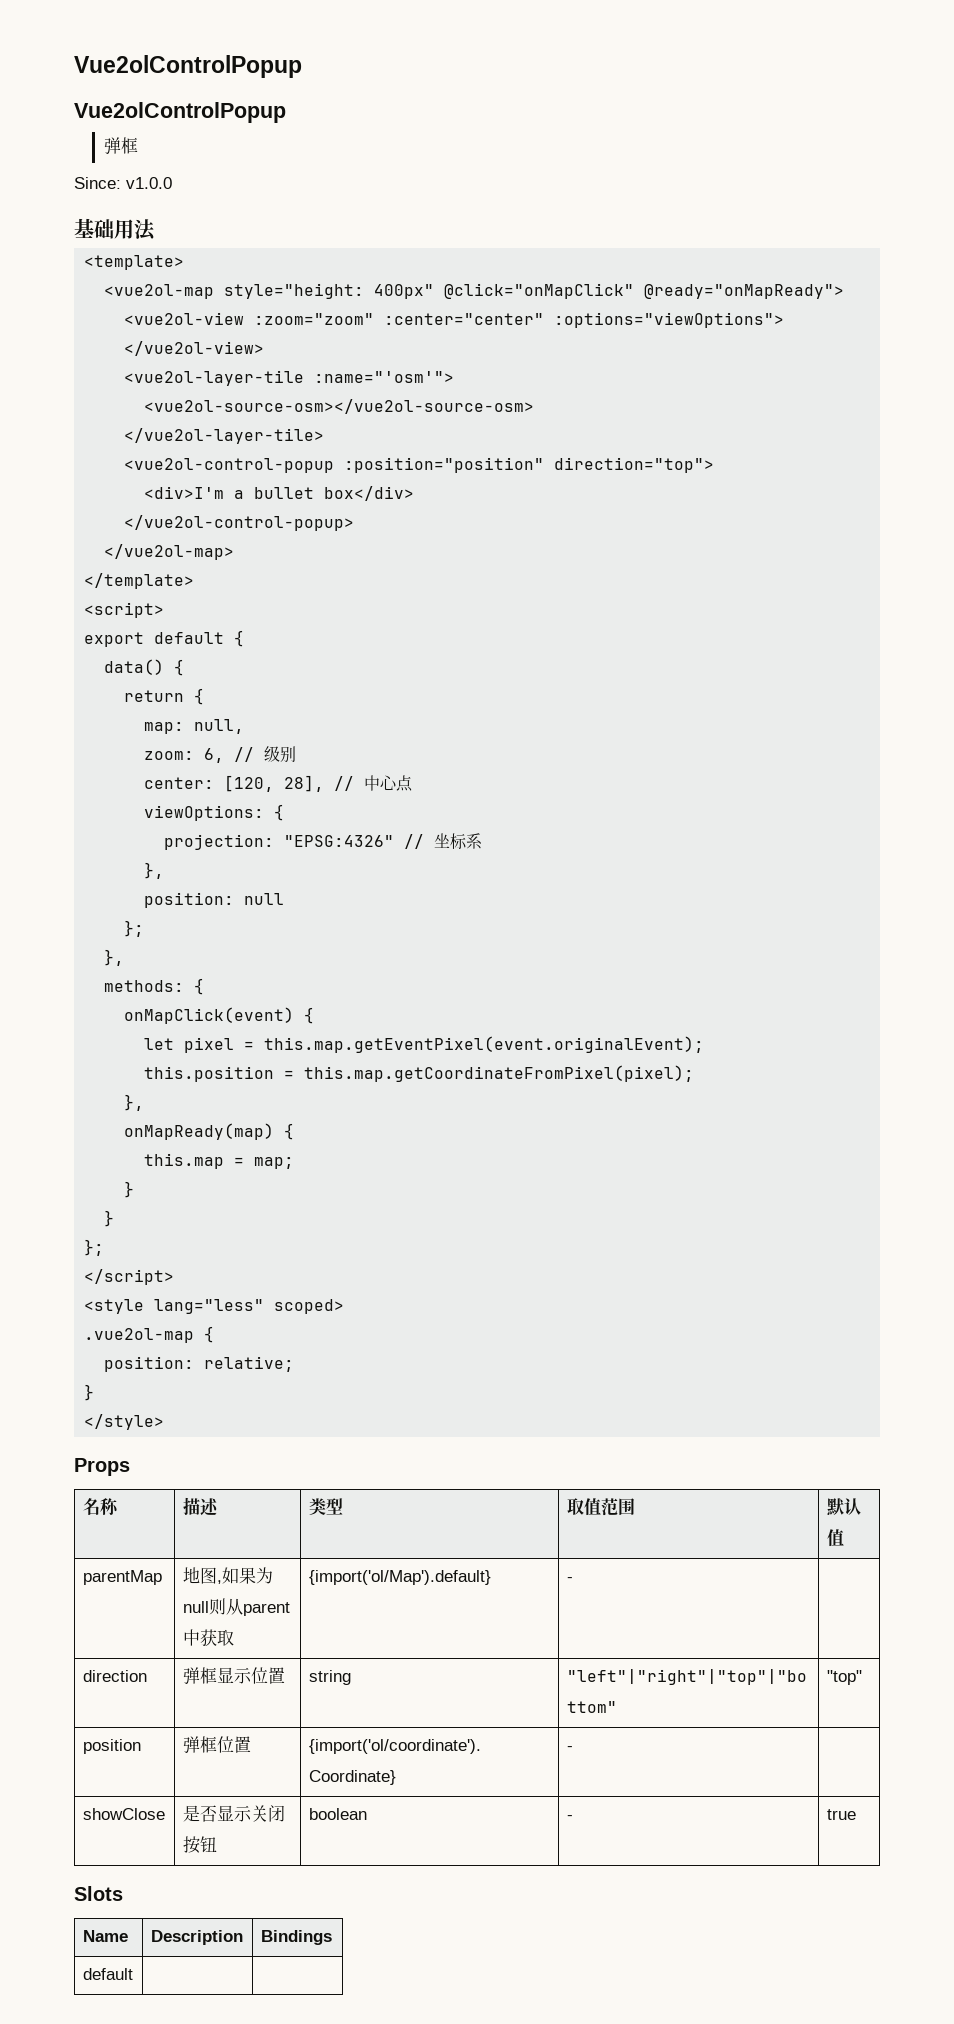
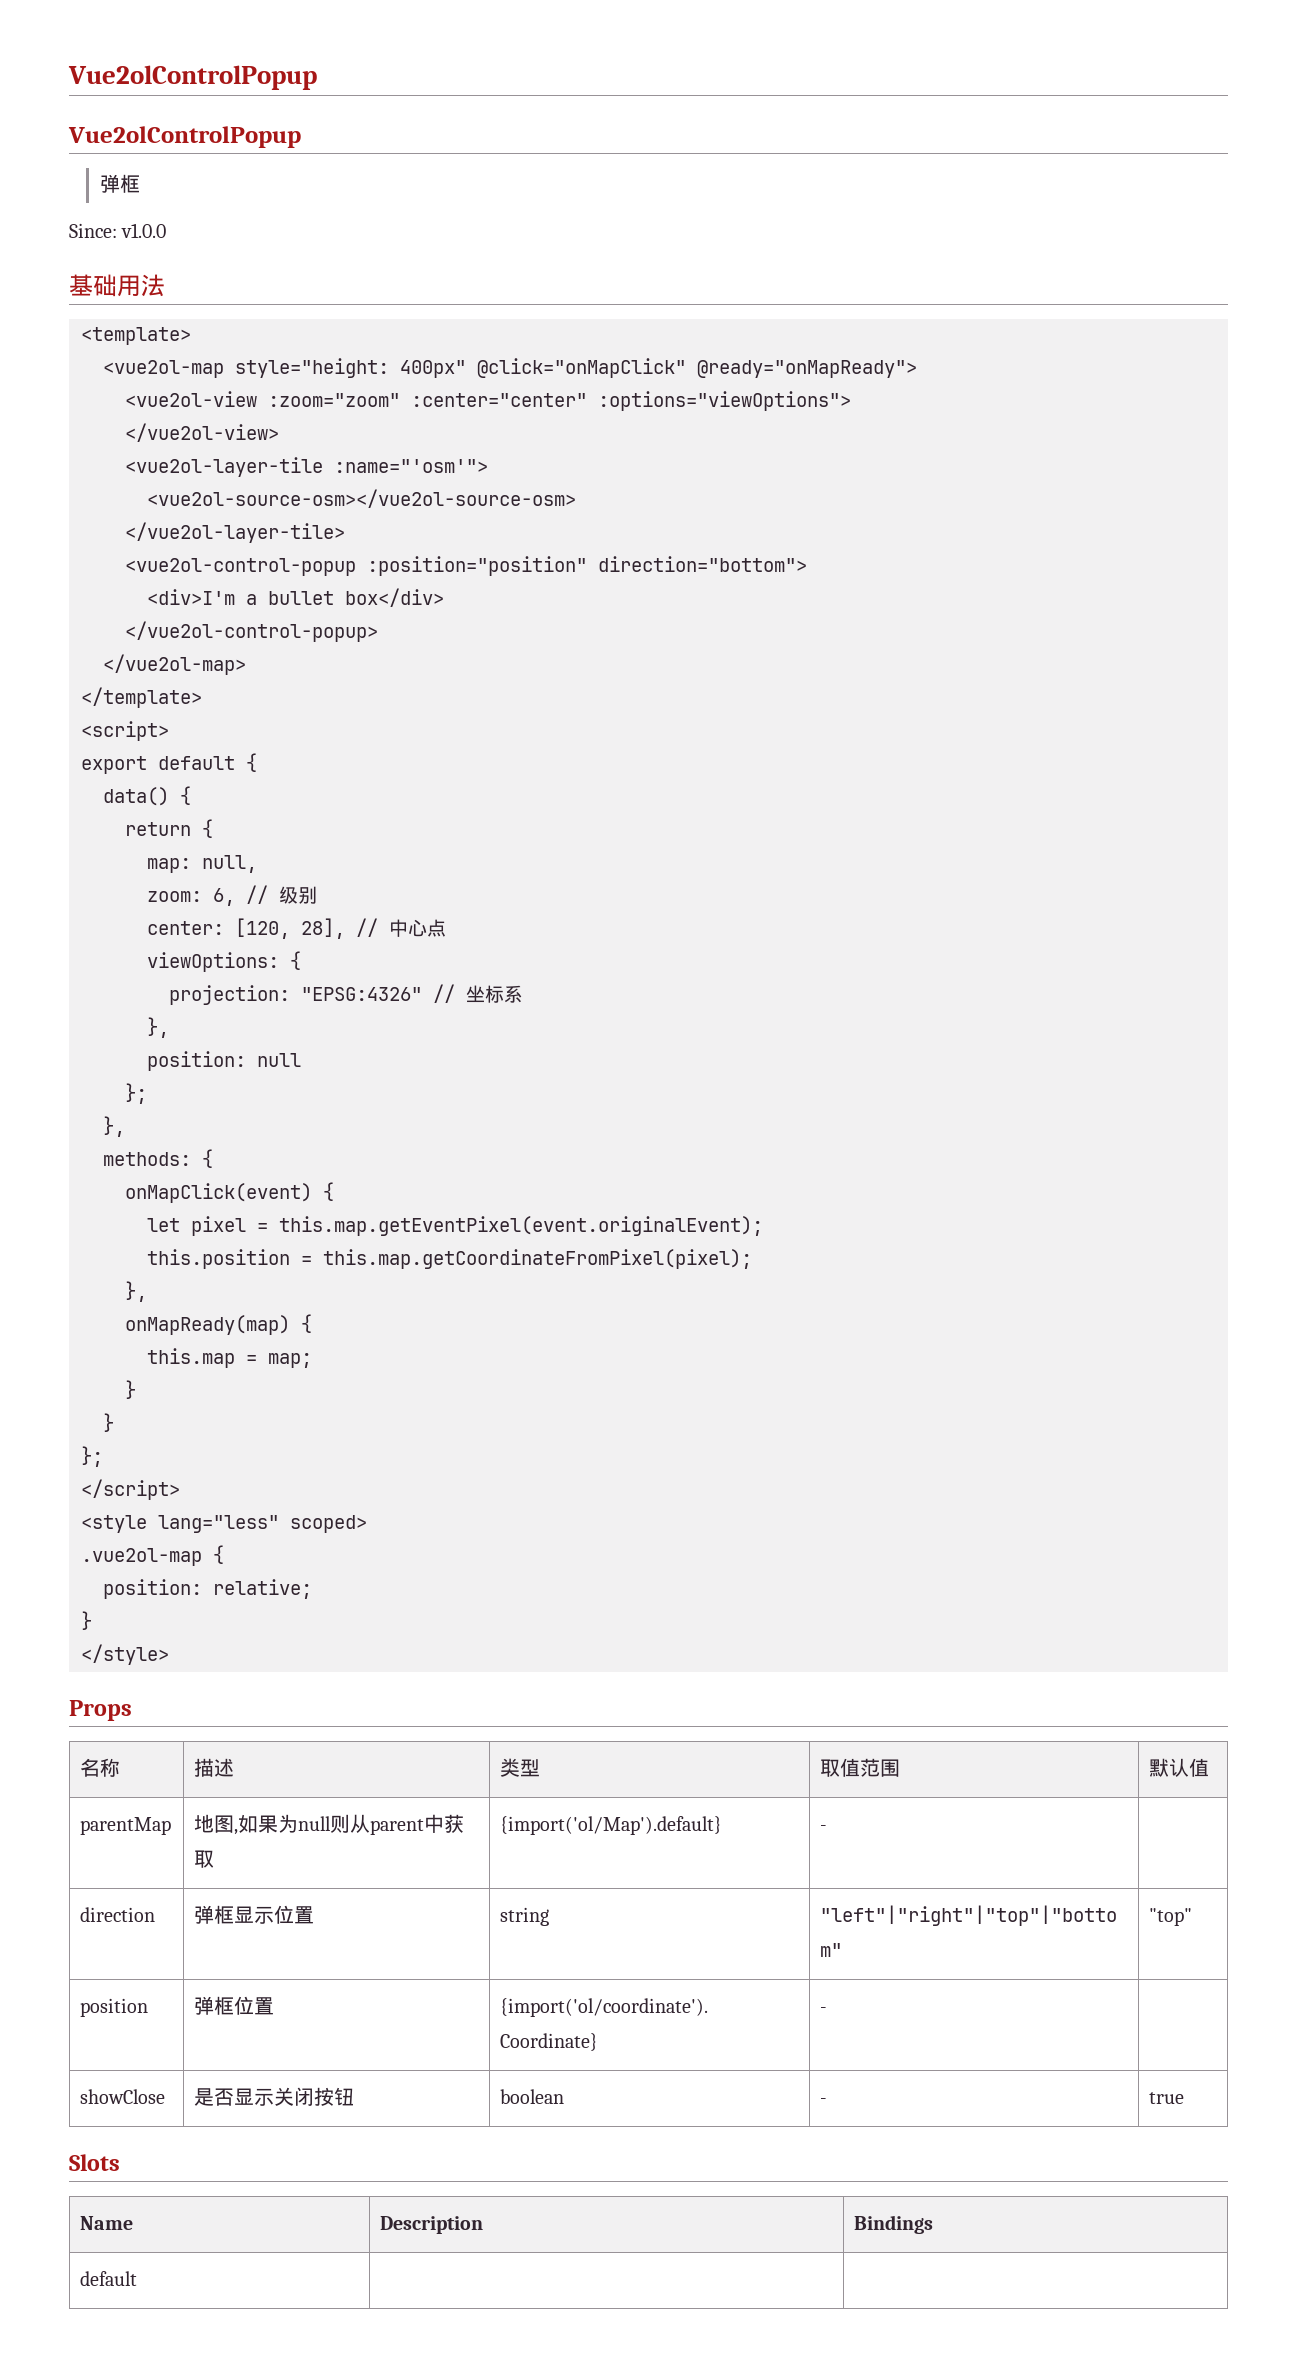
- <vue2ol-control-popup :position="position" direction="top">
+ <vue2ol-control-popup :position="position" direction="bottom">

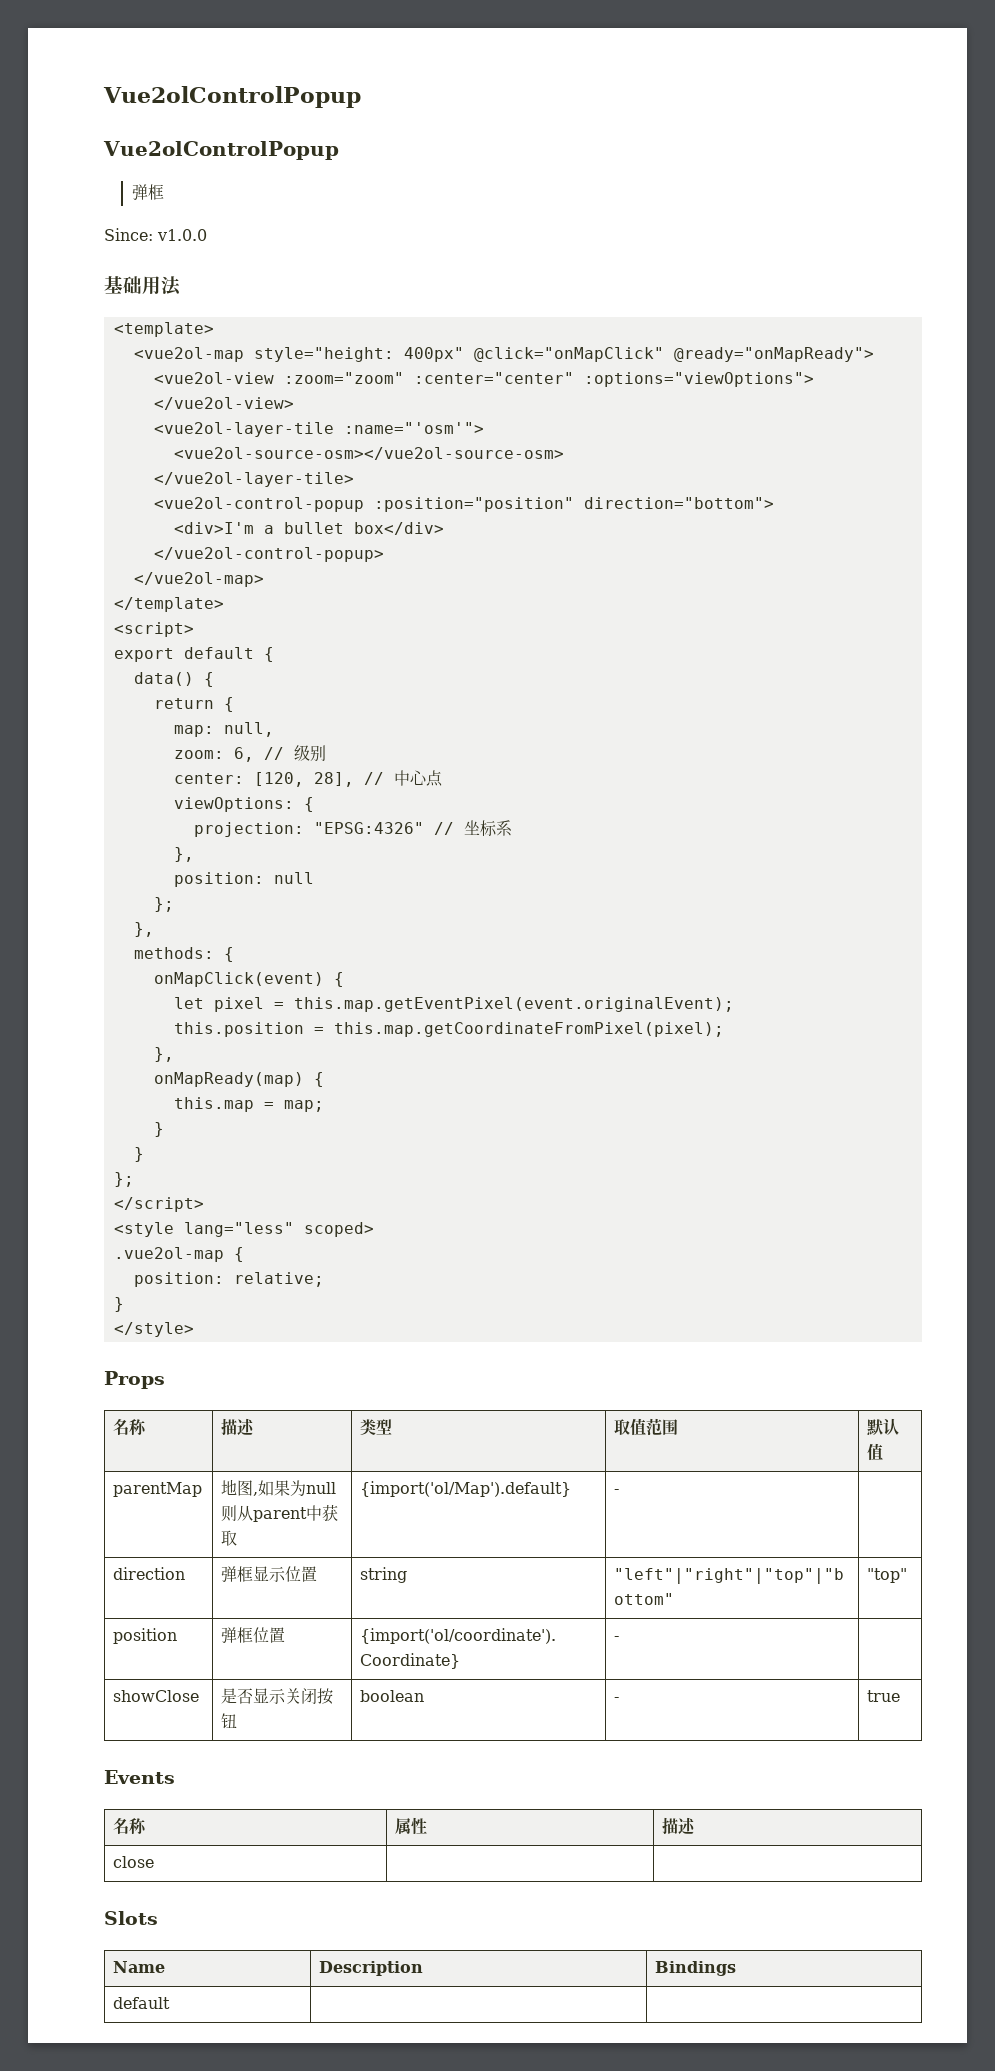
+ Events
+ 名称 | 属性 | 描述
+ close | |

